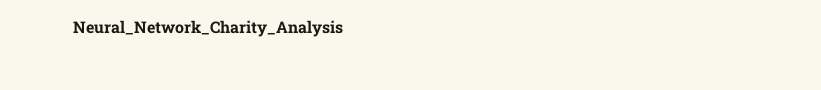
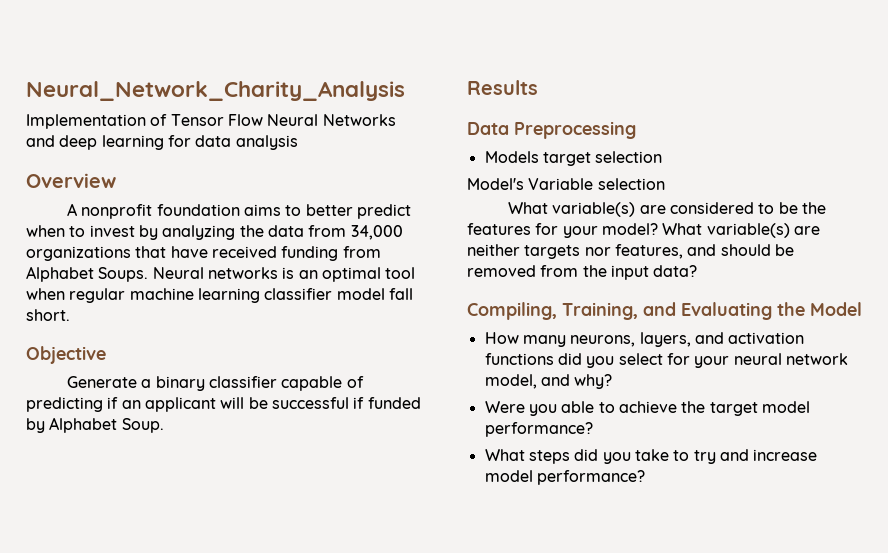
+ Implementation of Tensor Flow Neural Networks and deep learning for data analysis
+ Overview
+ A nonprofit foundation aims to better predict when to invest by analyzing the data from 34,000 organizations that have received funding from Alphabet Soups. Neural networks is an optimal tool when regular machine learning classifier model fall short.
+ Objective
+ Generate a binary classifier capable of predicting if an applicant will be successful if funded by Alphabet Soup.
+ Results
+ Data Preprocessing
+ Models target selection
+ Model's Variable selection
+ What variable(s) are considered to be the features for your model? What variable(s) are neither targets nor features, and should be removed from the input data?
+ Compiling, Training, and Evaluating the Model
+ How many neurons, layers, and activation functions did you select for your neural network model, and why?
+ Were you able to achieve the target model performance?
+ What steps did you take to try and increase model performance?

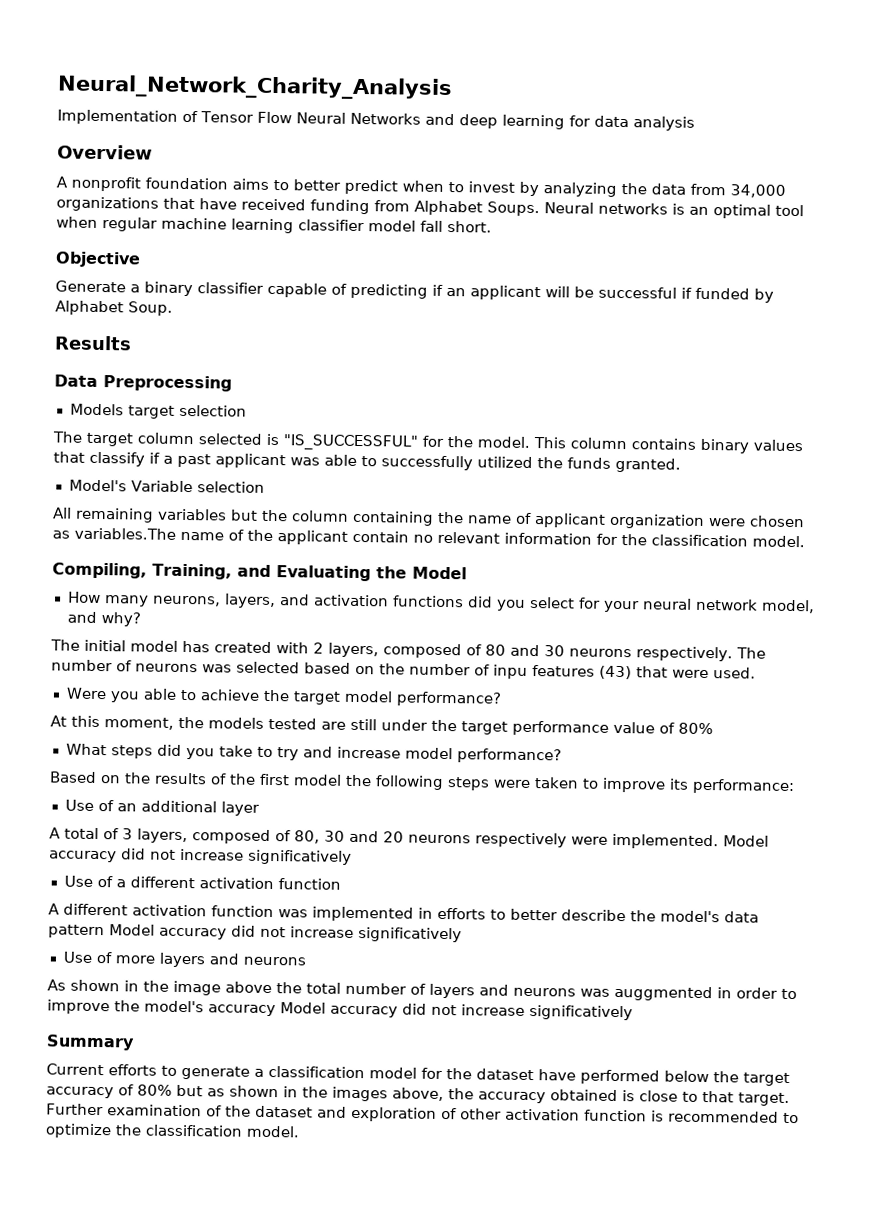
+ The target column selected is "IS_SUCCESSFUL" for the model. This column contains binary values that classify if a past applicant was able to successfully utilized the funds granted.
  Model's Variable selection
- What variable(s) are considered to be the features for your model? What variable(s) are neither targets nor features, and should be removed from the input data?
+ All remaining variables but the column containing the name of applicant organization were chosen as variables.The name of the applicant contain no relevant information for the classification model.
+ The initial model has created with 2 layers, composed of 80 and 30 neurons respectively. The number of neurons was selected based on the number of inpu features (43) that were used.
+ At this moment, the models tested are still under the target performance value of 80%
+ Based on the results of the first model the following steps were taken to improve its performance:
+ Use of an additional layer
+ A total of 3 layers, composed of 80, 30 and 20 neurons respectively were implemented. Model accuracy did not increase significatively
+ Use of a different activation function
+ A different activation function was implemented in efforts to better describe the model's data pattern Model accuracy did not increase significatively
+ Use of more layers and neurons
+ As shown in the image above the total number of layers and neurons was auggmented in order to improve the model's accuracy Model accuracy did not increase significatively
+ Summary
+ Current efforts to generate a classification model for the dataset have performed below the target accuracy of 80% but as shown in the images above, the accuracy obtained is close to that target. Further examination of the dataset and exploration of other activation function is recommended to optimize the classification model.

